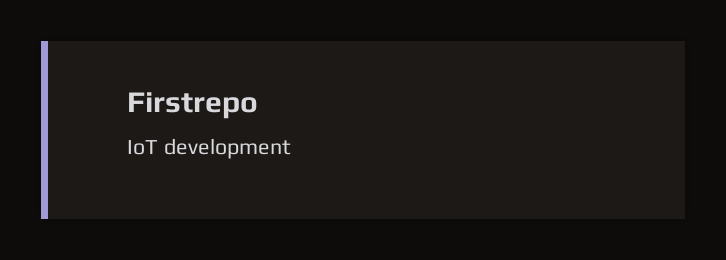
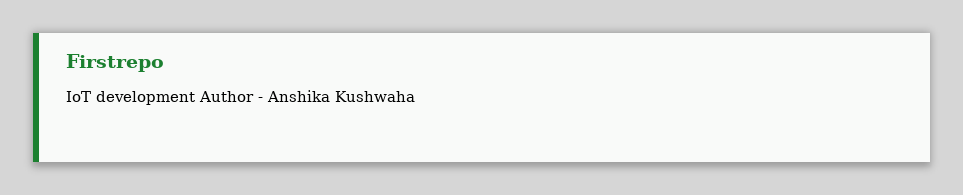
- IoT development
+ IoT development Author - Anshika Kushwaha

